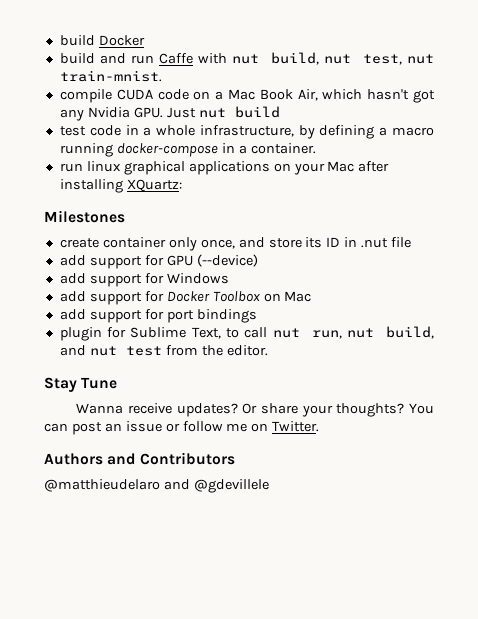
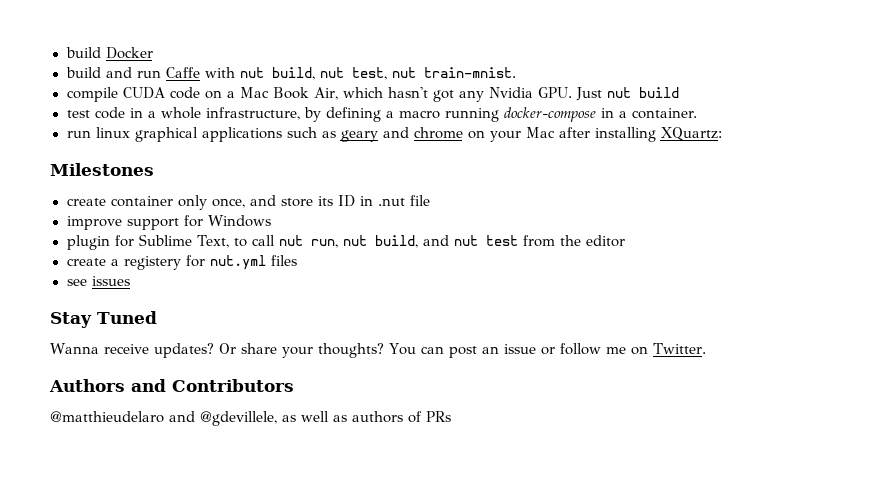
- run linux graphical applications on your Mac after installing XQuartz:
+ run linux graphical applications such as geary and chrome on your Mac after installing XQuartz:
- add support for GPU (--device)
- add support for Windows
- add support for Docker Toolbox on Mac
- add support for port bindings
+ improve support for Windows
- plugin for Sublime Text, to call nut run, nut build, and nut test from the editor.
+ plugin for Sublime Text, to call nut run, nut build, and nut test from the editor
+ create a registery for nut.yml files
+ see issues
- Stay Tune
+ Stay Tuned
- @matthieudelaro and @gdevillele
+ @matthieudelaro and @gdevillele, as well as authors of PRs

